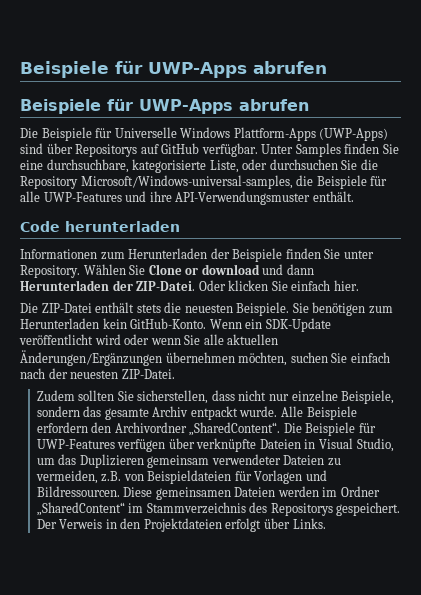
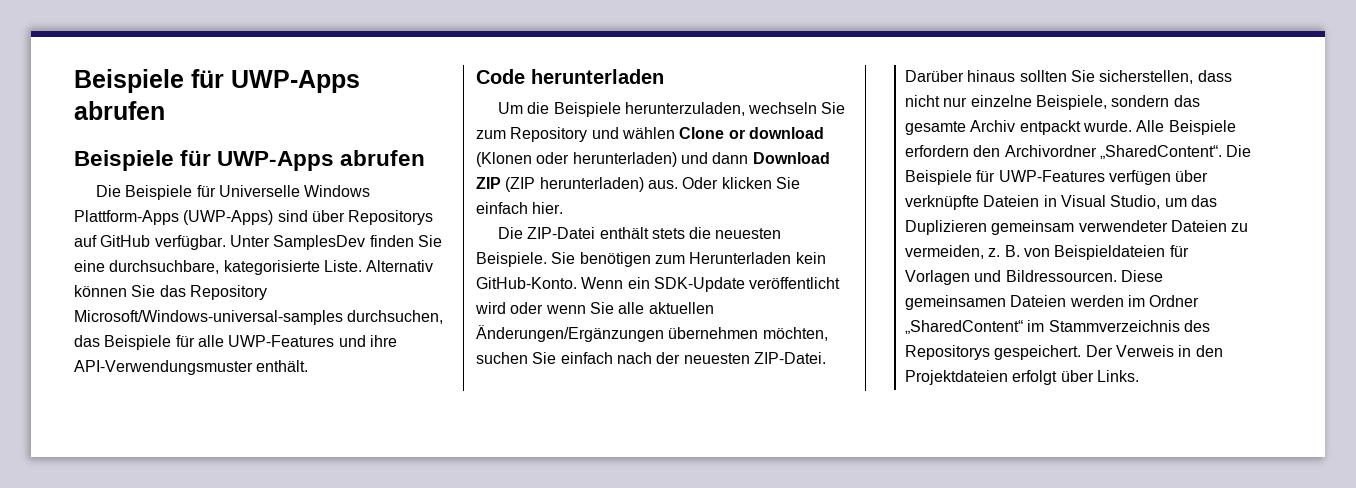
- Unter Samples finden Sie eine durchsuchbare, kategorisierte Liste, oder durchsuchen Sie die Repository Microsoft/Windows-universal-samples, die Beispiele für alle UWP-Features und ihre API-Verwendungsmuster enthält.
+ Unter SamplesDev finden Sie eine durchsuchbare, kategorisierte Liste. Alternativ können Sie das Repository Microsoft/Windows-universal-samples durchsuchen, das Beispiele für alle UWP-Features und ihre API-Verwendungsmuster enthält.
- Informationen zum Herunterladen der Beispiele finden Sie unter Repository. Wählen Sie Clone or download und dann Herunterladen der ZIP-Datei.
+ Um die Beispiele herunterzuladen, wechseln Sie zum Repository und wählen Clone or download (Klonen oder herunterladen) und dann Download ZIP (ZIP herunterladen) aus.
- Zudem sollten Sie sicherstellen, dass nicht nur einzelne Beispiele, sondern das gesamte Archiv entpackt wurde.
+ Darüber hinaus sollten Sie sicherstellen, dass nicht nur einzelne Beispiele, sondern das gesamte Archiv entpackt wurde.
- Die Beispiele für UWP-Features verfügen über verknüpfte Dateien in Visual Studio, um das Duplizieren gemeinsam verwendeter Dateien zu vermeiden, z.B. von Beispieldateien für Vorlagen und Bildressourcen.
+ Die Beispiele für UWP-Features verfügen über verknüpfte Dateien in Visual Studio, um das Duplizieren gemeinsam verwendeter Dateien zu vermeiden, z. B. von Beispieldateien für Vorlagen und Bildressourcen.

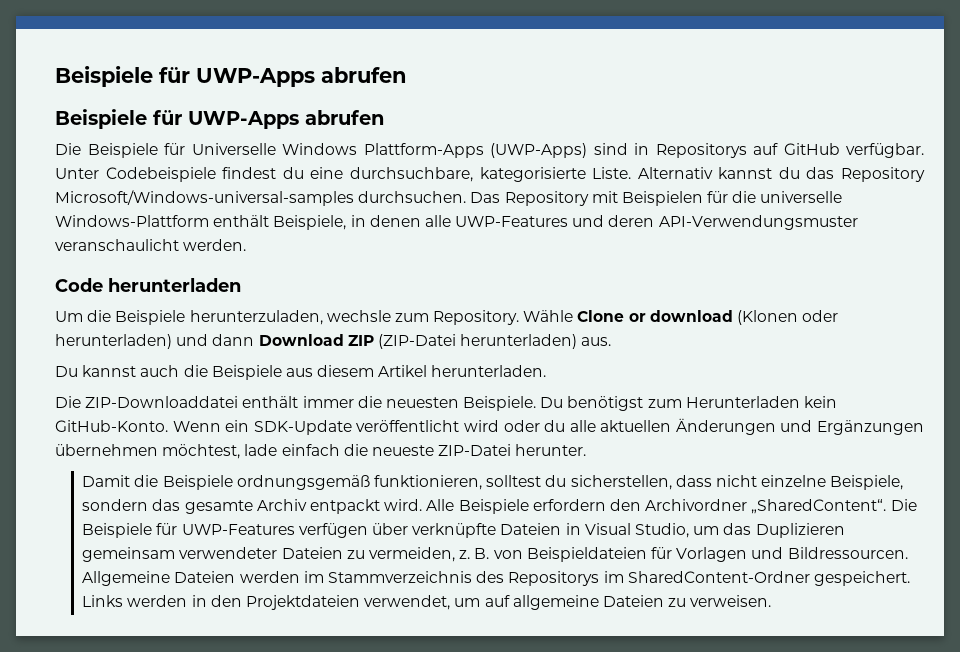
- Die Beispiele für Universelle Windows Plattform-Apps (UWP-Apps) sind über Repositorys auf GitHub verfügbar.
+ Die Beispiele für Universelle Windows Plattform-Apps (UWP-Apps) sind in Repositorys auf GitHub verfügbar.
- Unter SamplesDev finden Sie eine durchsuchbare, kategorisierte Liste.
+ Unter Codebeispiele findest du eine durchsuchbare, kategorisierte Liste.
- Alternativ können Sie das Repository Microsoft/Windows-universal-samples durchsuchen, das Beispiele für alle UWP-Features und ihre API-Verwendungsmuster enthält.
+ Alternativ kannst du das Repository Microsoft/Windows-universal-samples durchsuchen. Das Repository mit Beispielen für die universelle Windows-Plattform enthält Beispiele, in denen alle UWP-Features und deren API-Verwendungsmuster veranschaulicht werden.
- Um die Beispiele herunterzuladen, wechseln Sie zum Repository und wählen Clone or download (Klonen oder herunterladen) und dann Download ZIP (ZIP herunterladen) aus. Oder klicken Sie einfach hier.
- Die ZIP-Datei enthält stets die neuesten Beispiele.
+ Um die Beispiele herunterzuladen, wechsle zum Repository. Wähle Clone or download (Klonen oder herunterladen) und dann Download ZIP (ZIP-Datei herunterladen) aus.
+ Du kannst auch die Beispiele aus diesem Artikel herunterladen.
+ Die ZIP-Downloaddatei enthält immer die neuesten Beispiele.
- Sie benötigen zum Herunterladen kein GitHub-Konto.
+ Du benötigst zum Herunterladen kein GitHub-Konto.
- Wenn ein SDK-Update veröffentlicht wird oder wenn Sie alle aktuellen Änderungen/Ergänzungen übernehmen möchten, suchen Sie einfach nach der neuesten ZIP-Datei.
- Darüber hinaus sollten Sie sicherstellen, dass nicht nur einzelne Beispiele, sondern das gesamte Archiv entpackt wurde.
+ Wenn ein SDK-Update veröffentlicht wird oder du alle aktuellen Änderungen und Ergänzungen übernehmen möchtest, lade einfach die neueste ZIP-Datei herunter.
+ Damit die Beispiele ordnungsgemäß funktionieren, solltest du sicherstellen, dass nicht einzelne Beispiele, sondern das gesamte Archiv entpackt wird.
- Diese gemeinsamen Dateien werden im Ordner „SharedContent“ im Stammverzeichnis des Repositorys gespeichert. Der Verweis in den Projektdateien erfolgt über Links.
+ Allgemeine Dateien werden im Stammverzeichnis des Repositorys im SharedContent-Ordner gespeichert. Links werden in den Projektdateien verwendet, um auf allgemeine Dateien zu verweisen.

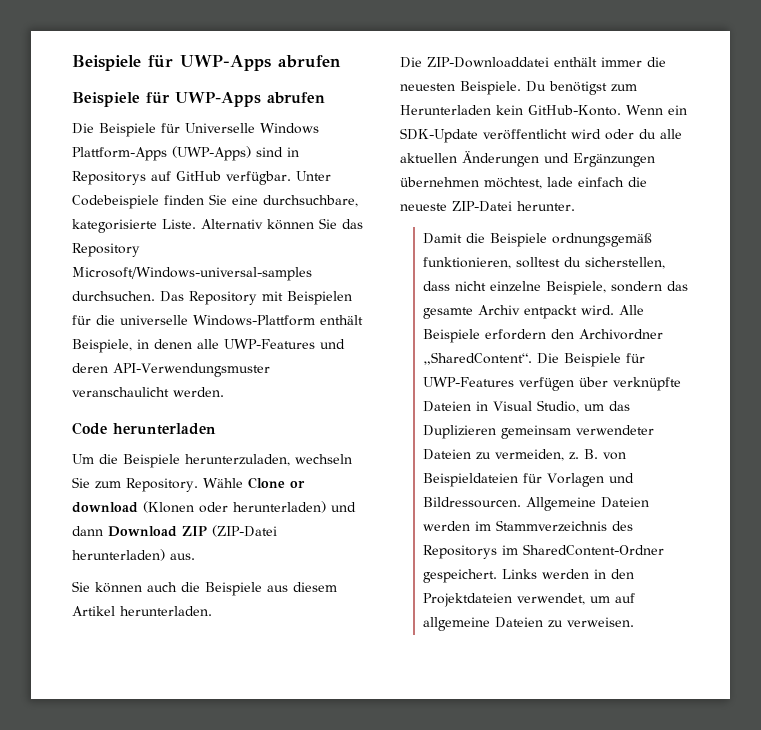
- Unter Codebeispiele findest du eine durchsuchbare, kategorisierte Liste.
+ Unter Codebeispiele finden Sie eine durchsuchbare, kategorisierte Liste.
- Alternativ kannst du das Repository Microsoft/Windows-universal-samples durchsuchen.
+ Alternativ können Sie das Repository Microsoft/Windows-universal-samples durchsuchen.
- Um die Beispiele herunterzuladen, wechsle zum Repository.
+ Um die Beispiele herunterzuladen, wechseln Sie zum Repository.
- Du kannst auch die Beispiele aus diesem Artikel herunterladen.
+ Sie können auch die Beispiele aus diesem Artikel herunterladen.

